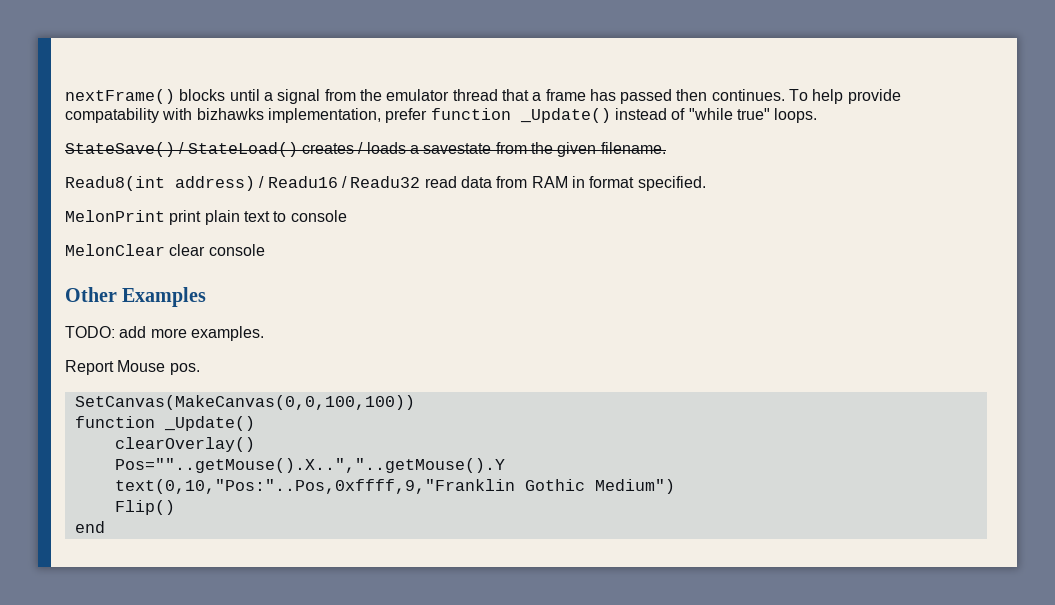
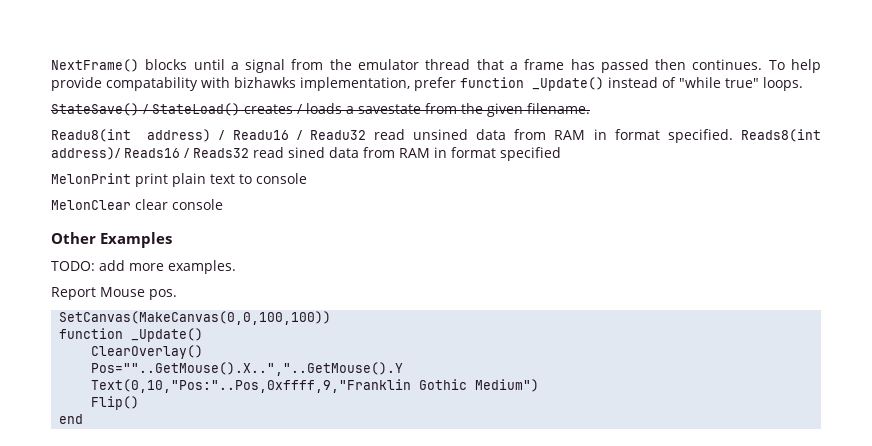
- nextFrame() blocks until a signal from the emulator thread that a frame has passed then continues.
+ NextFrame() blocks until a signal from the emulator thread that a frame has passed then continues.
- Readu8(int address) / Readu16 / Readu32 read data from RAM in format specified.
+ Readu8(int address) / Readu16 / Readu32 read unsined data from RAM in format specified. Reads8(int address)/ Reads16 / Reads32 read sined data from RAM in format specified
- clearOverlay()
- Pos=""..getMouse().X..","..getMouse().Y
- text(0,10,"Pos:"..Pos,0xffff,9,"Franklin Gothic Medium")
+ ClearOverlay()
+ Pos=""..GetMouse().X..","..GetMouse().Y
+ Text(0,10,"Pos:"..Pos,0xffff,9,"Franklin Gothic Medium")

